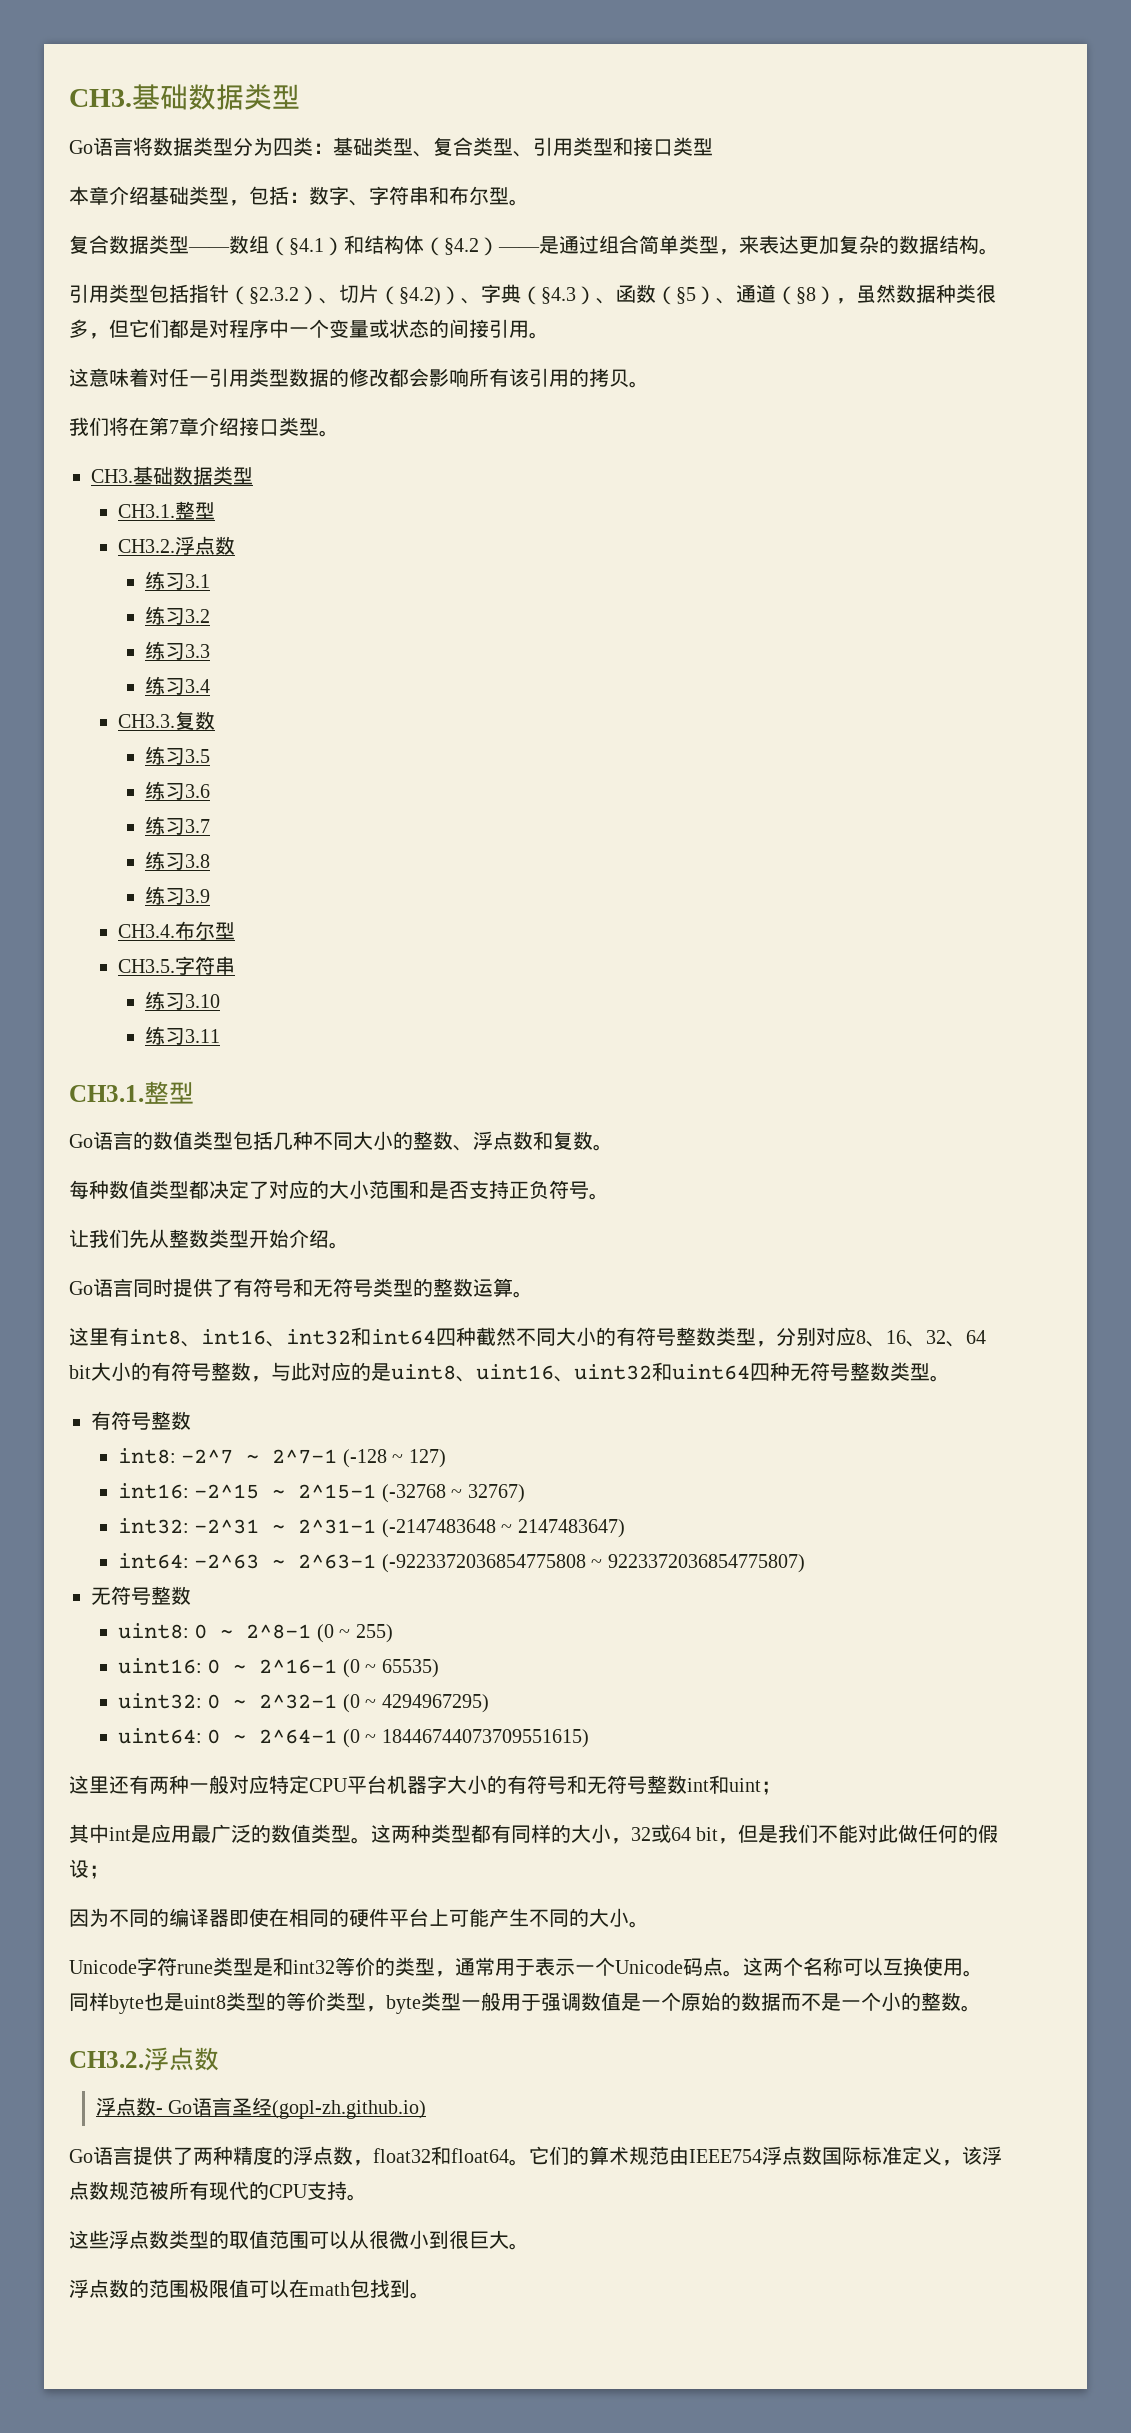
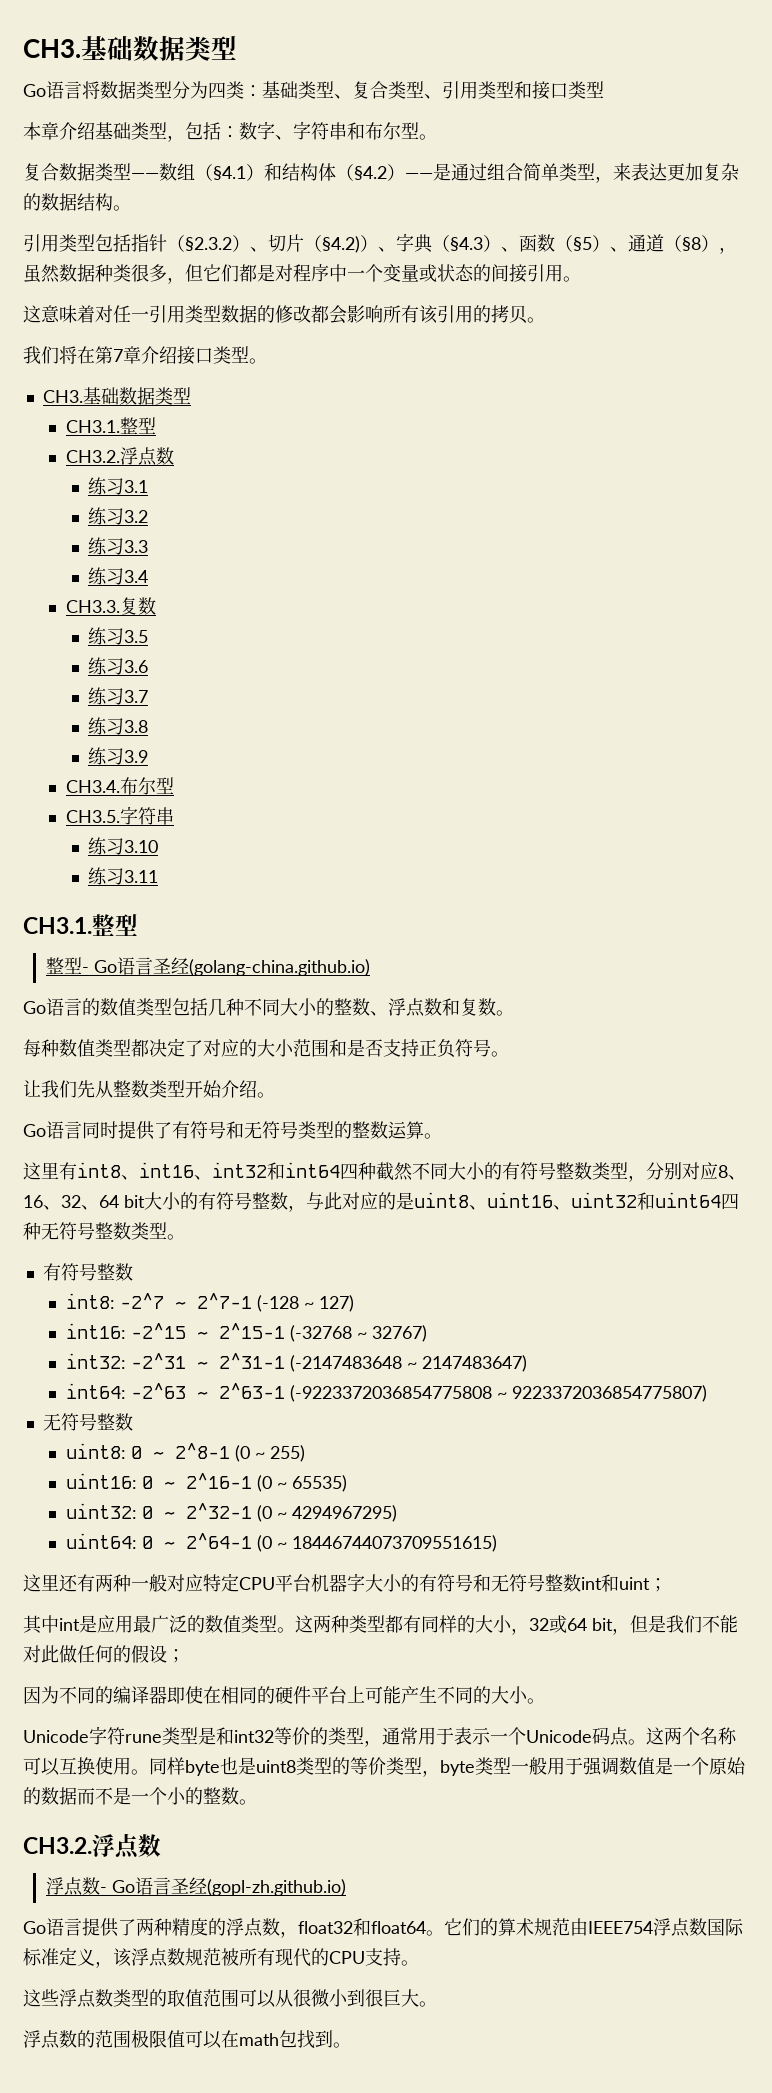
+ 整型- Go语言圣经(golang-china.github.io)

